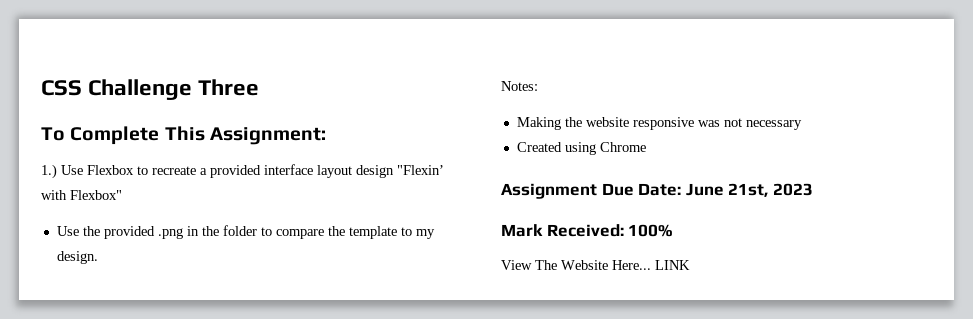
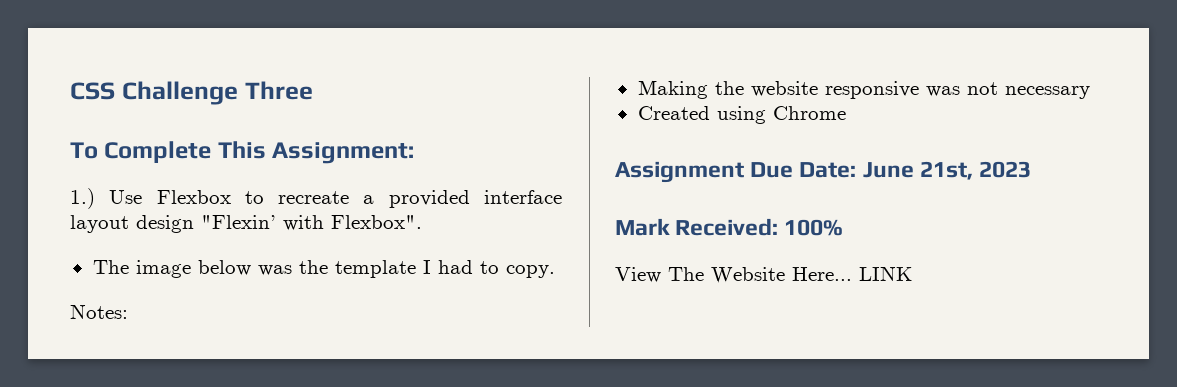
- 1.) Use Flexbox to recreate a provided interface layout design "Flexin’ with Flexbox"
- Use the provided .png in the folder to compare the template to my design.
+ 1.) Use Flexbox to recreate a provided interface layout design "Flexin’ with Flexbox".
+ The image below was the template I had to copy.

